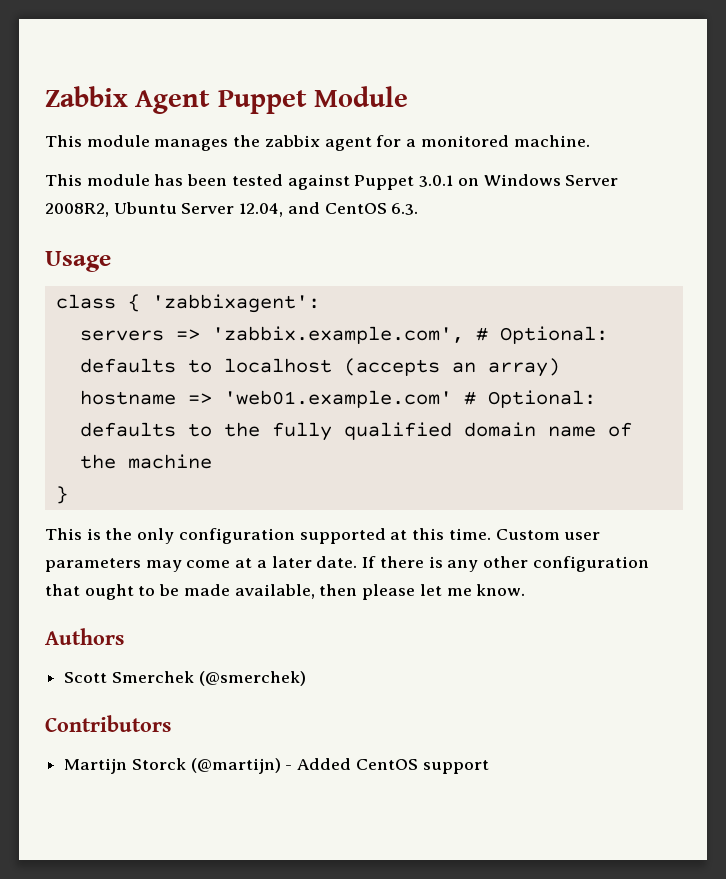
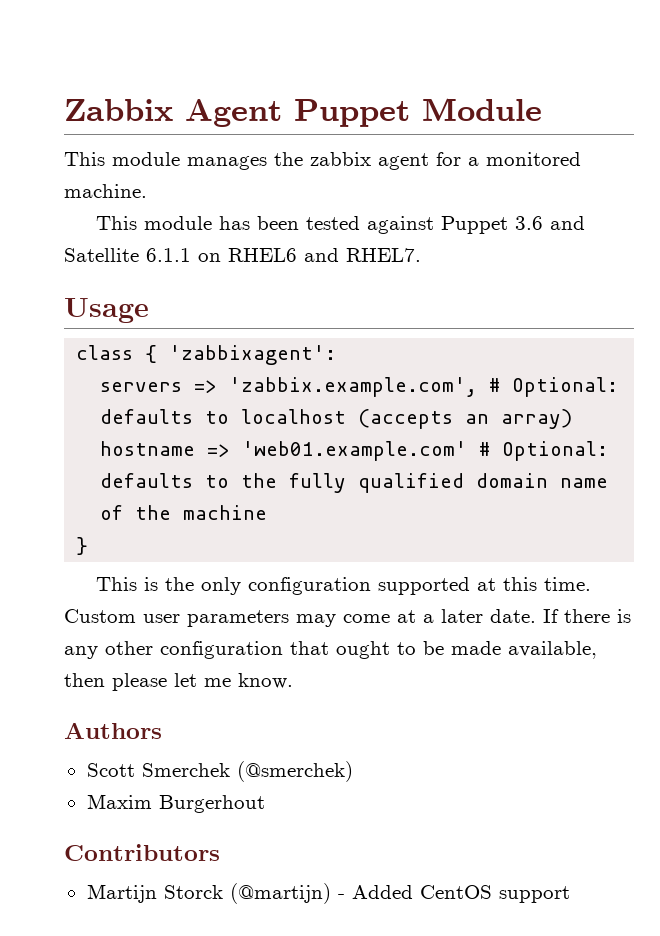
- This module has been tested against Puppet 3.0.1 on Windows Server 2008R2, Ubuntu Server 12.04, and CentOS 6.3.
+ This module has been tested against Puppet 3.6 and Satellite 6.1.1 on RHEL6 and RHEL7.
+ Maxim Burgerhout

